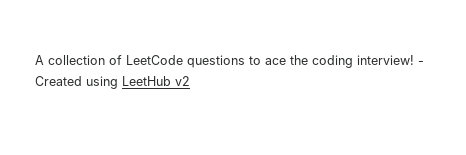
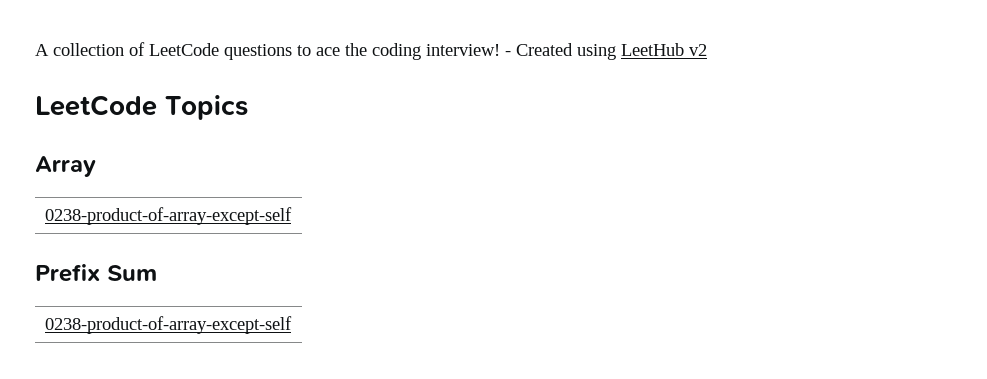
+ LeetCode Topics
+ Array
+ 0238-product-of-array-except-self
+ Prefix Sum
+ 0238-product-of-array-except-self

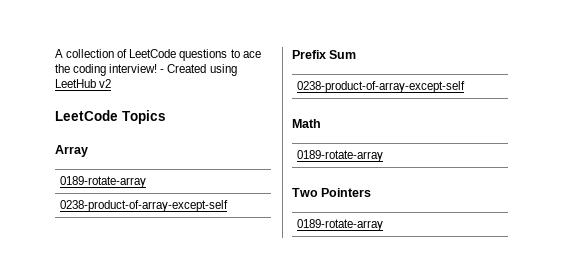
  Array
+ 0189-rotate-array
+ Math
+ 0189-rotate-array
+ Two Pointers
+ 0189-rotate-array

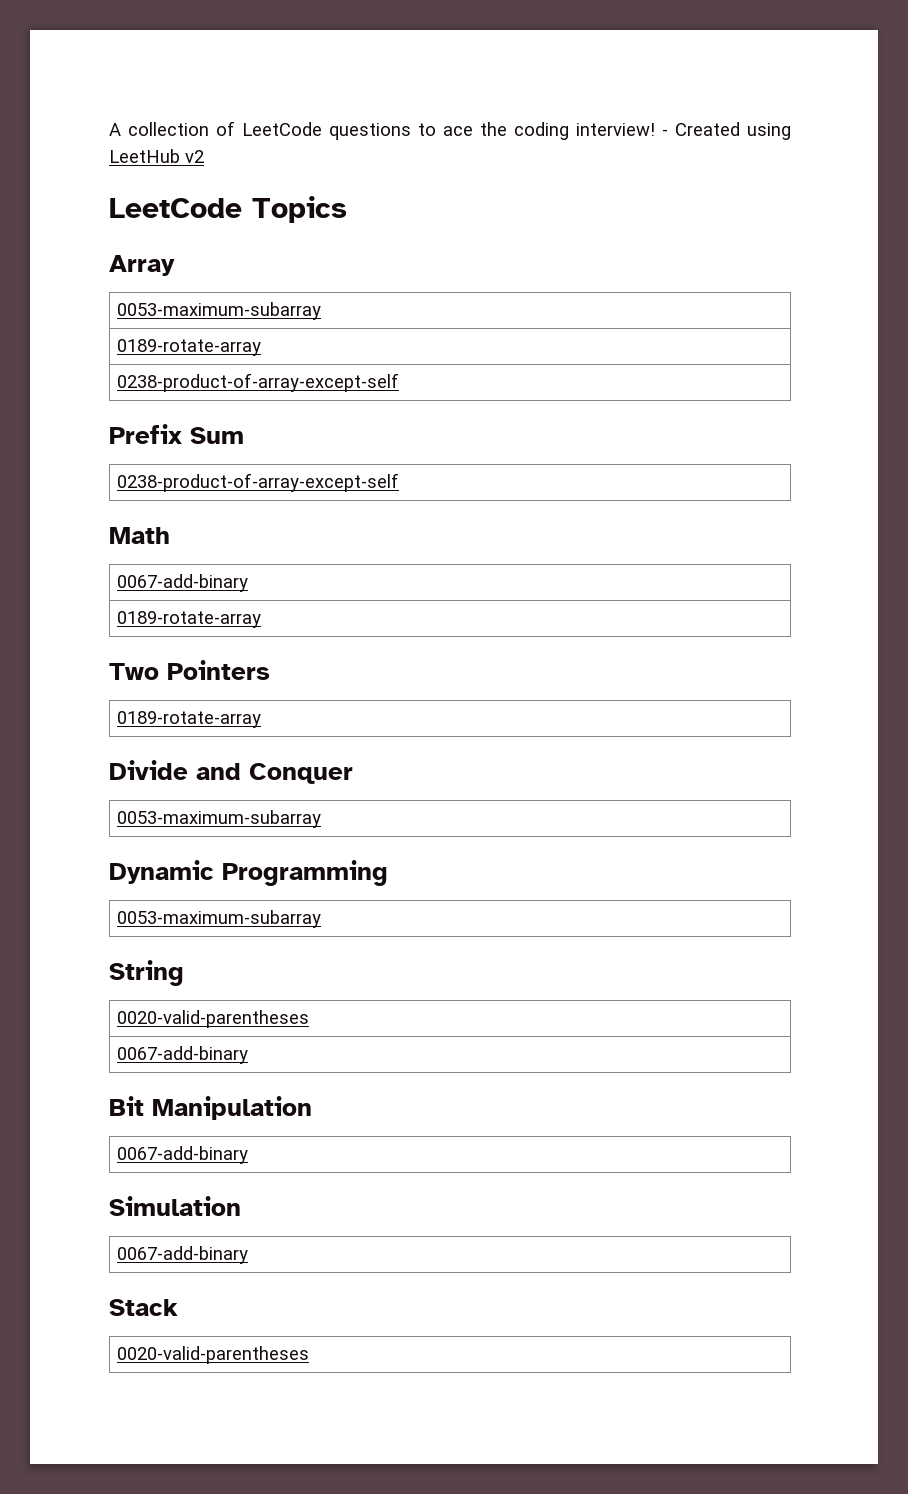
  Array
+ 0053-maximum-subarray
  Math
+ 0067-add-binary
+ Divide and Conquer
+ 0053-maximum-subarray
+ Dynamic Programming
+ 0053-maximum-subarray
+ String
+ 0020-valid-parentheses
+ 0067-add-binary
+ Bit Manipulation
+ 0067-add-binary
+ Simulation
+ 0067-add-binary
+ Stack
+ 0020-valid-parentheses

